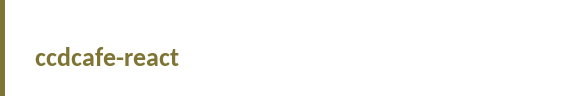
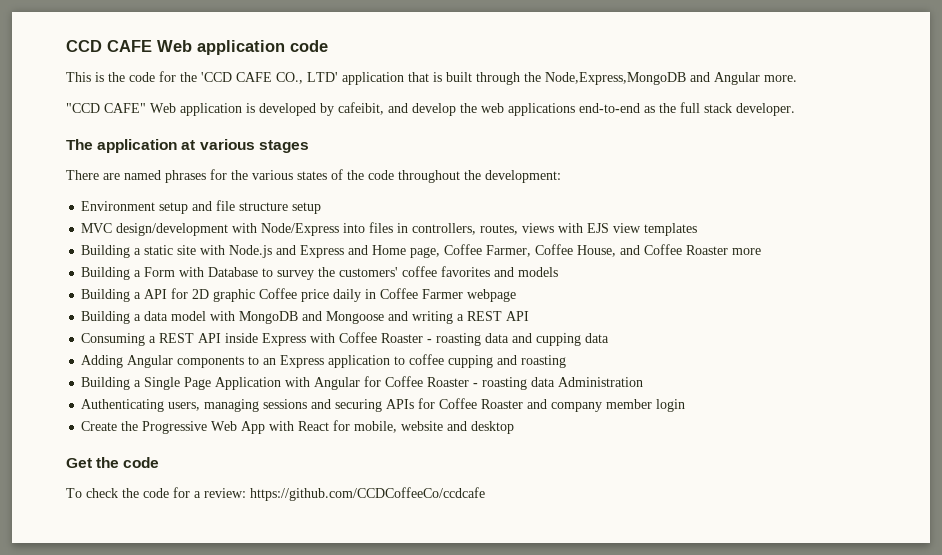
- ccdcafe-react
+ CCD CAFE Web application code
+ This is the code for the 'CCD CAFE CO., LTD' application that is built through the Node,Express,MongoDB and Angular more.
+ "CCD CAFE" Web application is developed by cafeibit, and develop the web applications end-to-end as the full stack developer.
+ The application at various stages
+ There are named phrases for the various states of the code throughout the development:
+ Environment setup and file structure setup
+ MVC design/development with Node/Express into files in controllers, routes, views with EJS view templates
+ Building a static site with Node.js and Express and Home page, Coffee Farmer, Coffee House, and Coffee Roaster more
+ Building a Form with Database to survey the customers' coffee favorites and models
+ Building a API for 2D graphic Coffee price daily in Coffee Farmer webpage
+ Building a data model with MongoDB and Mongoose and writing a REST API
+ Consuming a REST API inside Express with Coffee Roaster - roasting data and cupping data
+ Adding Angular components to an Express application to coffee cupping and roasting
+ Building a Single Page Application with Angular for Coffee Roaster - roasting data Administration
+ Authenticating users, managing sessions and securing APIs for Coffee Roaster and company member login
+ Create the Progressive Web App with React for mobile, website and desktop
+ Get the code
+ To check the code for a review: https://github.com/CCDCoffeeCo/ccdcafe

